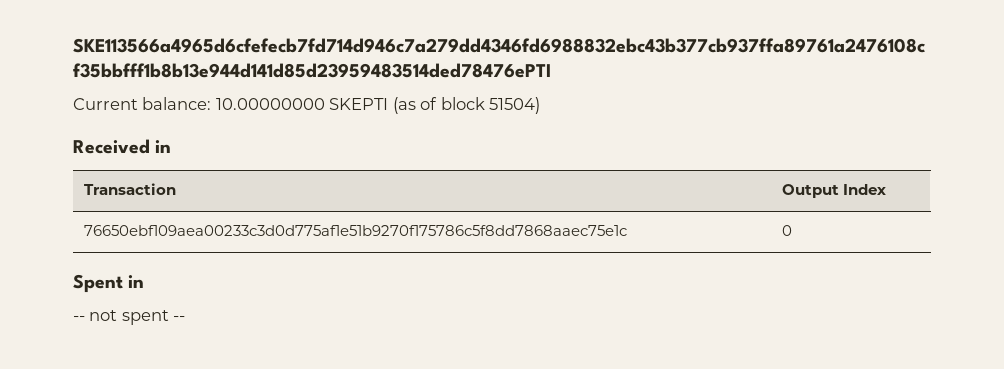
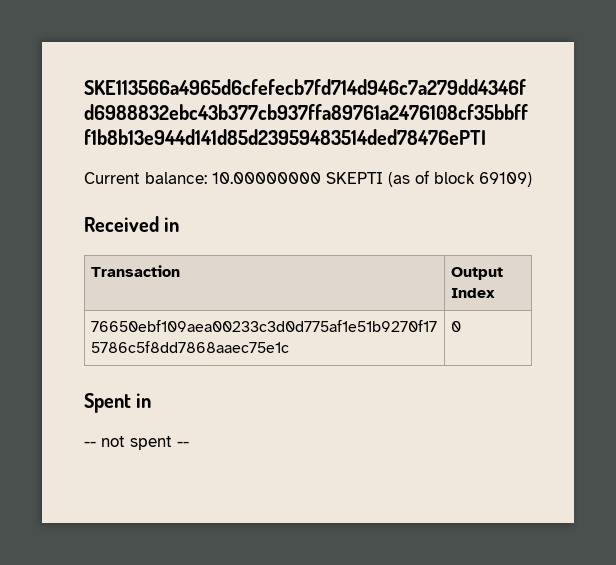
- Current balance: 10.00000000 SKEPTI (as of block 51504)
+ Current balance: 10.00000000 SKEPTI (as of block 69109)

